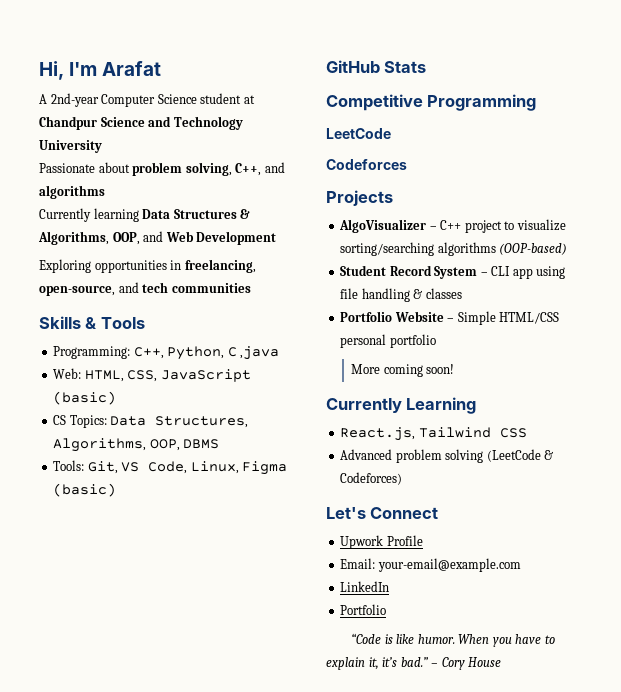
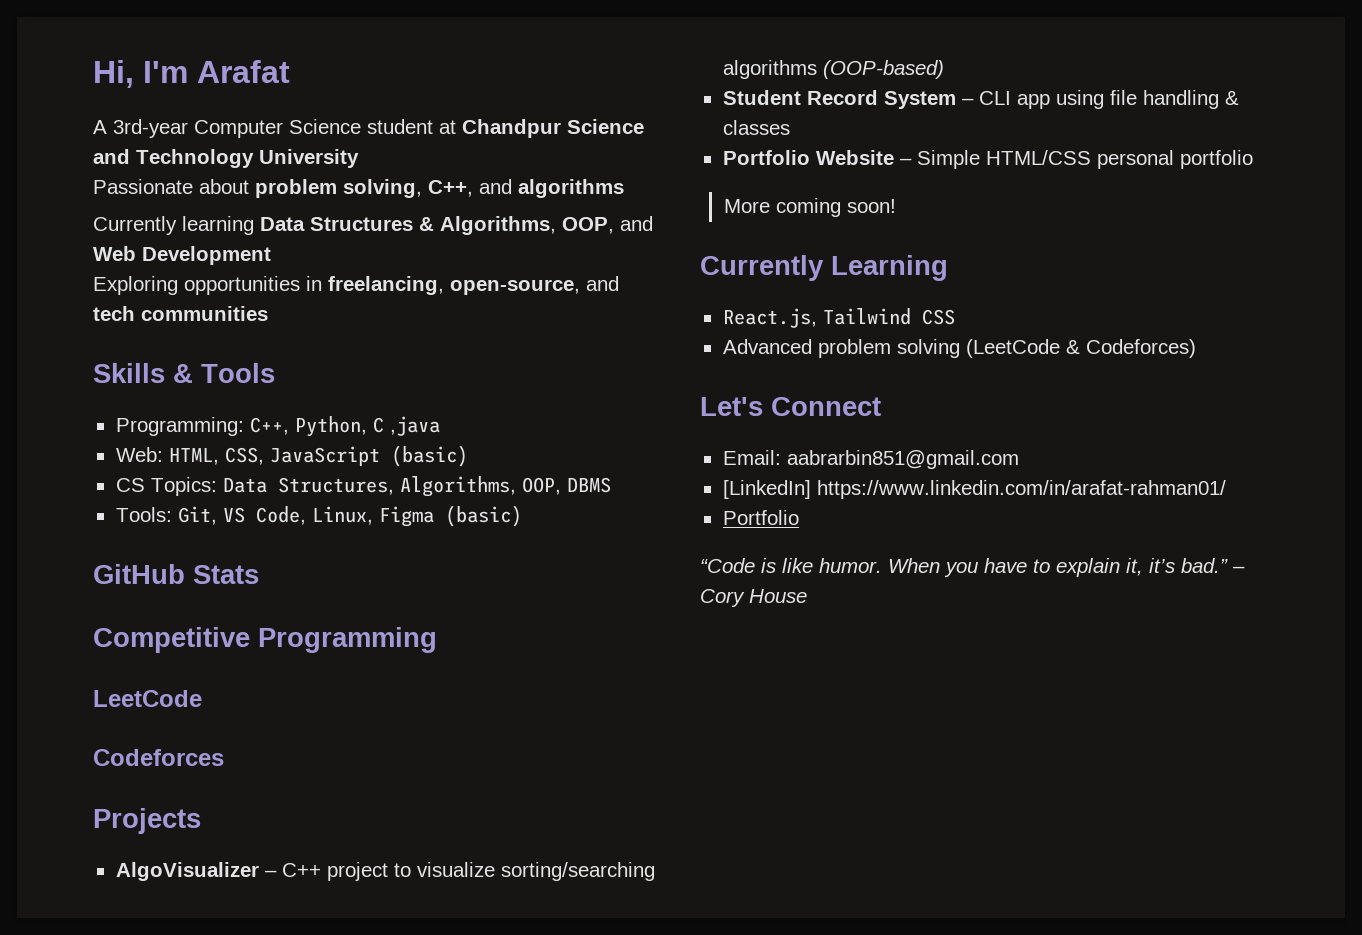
- A 2nd-year Computer Science student at Chandpur Science and Technology University
+ A 3rd-year Computer Science student at Chandpur Science and Technology University
- Upwork Profile
- Email: your-email@example.com
- LinkedIn
+ Email: aabrarbin851@gmail.com
+ [LinkedIn] https://www.linkedin.com/in/arafat-rahman01/

